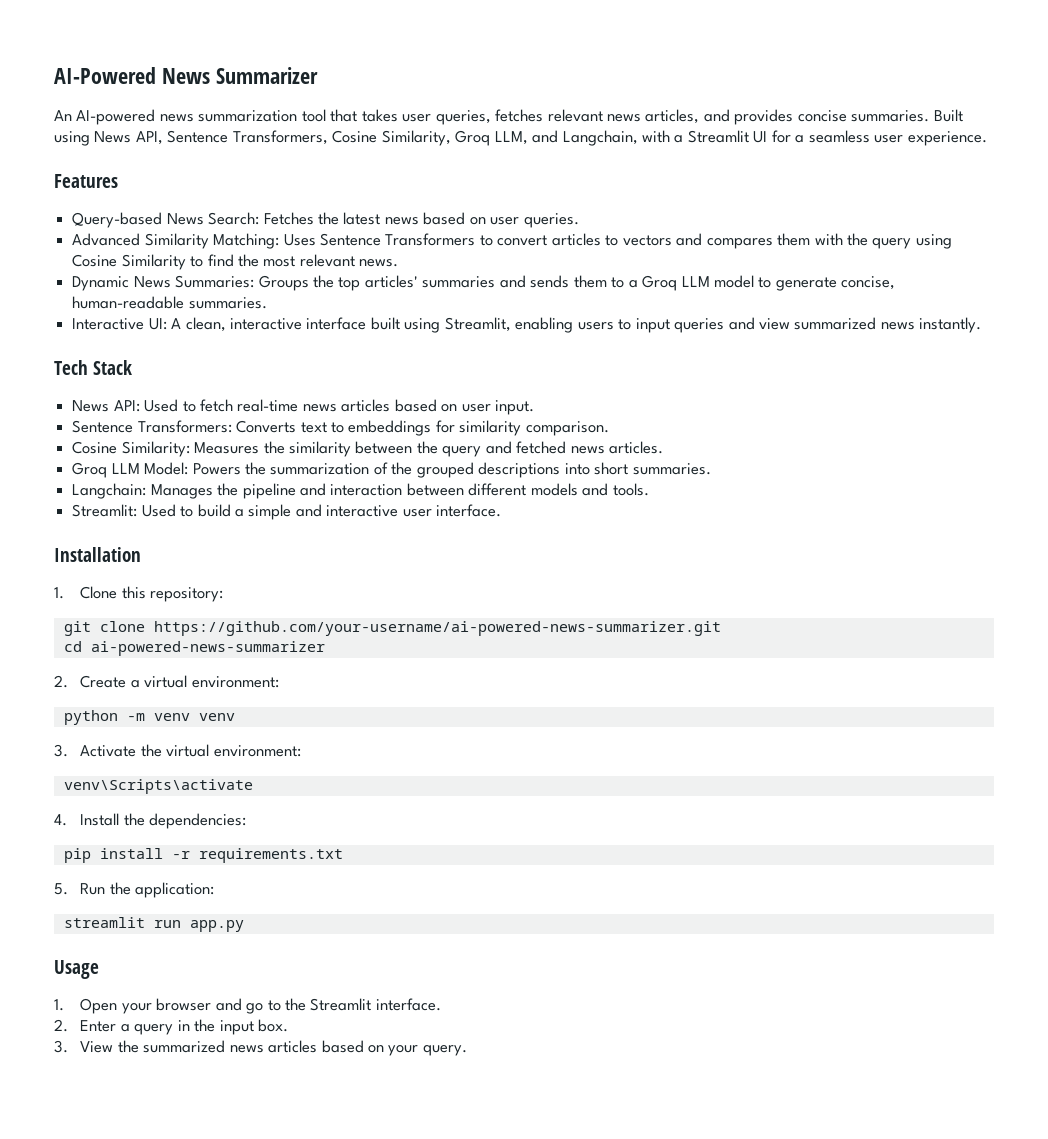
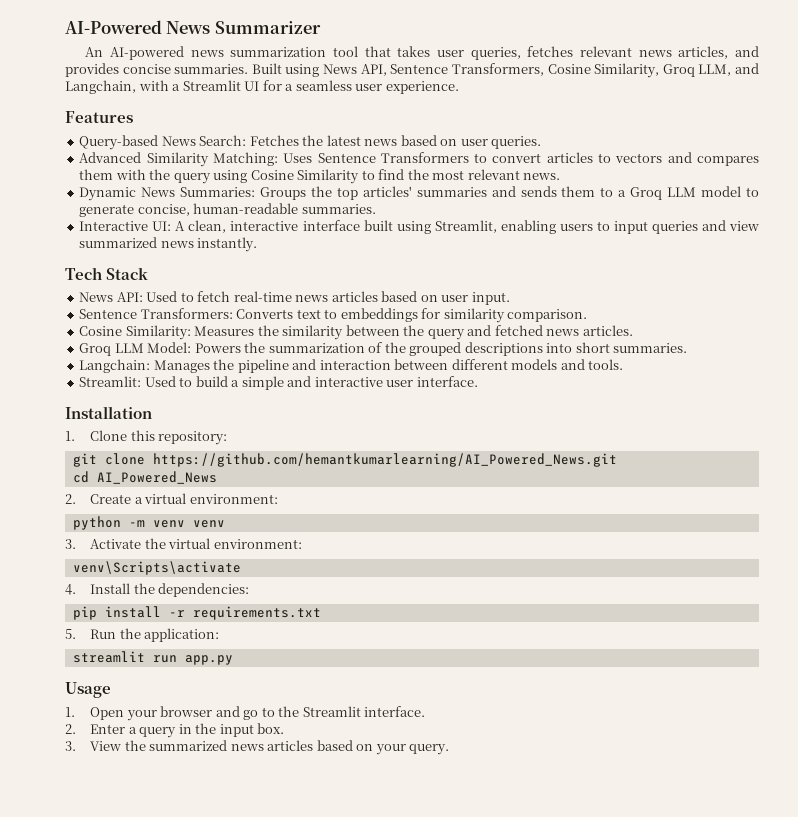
- git clone https://github.com/your-username/ai-powered-news-summarizer.git
+ git clone https://github.com/hemantkumarlearning/AI_Powered_News.git
- cd ai-powered-news-summarizer
+ cd AI_Powered_News

